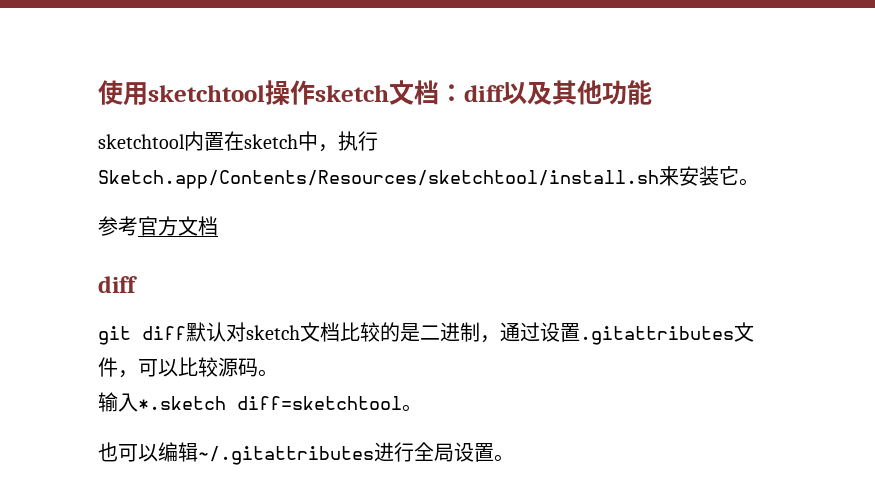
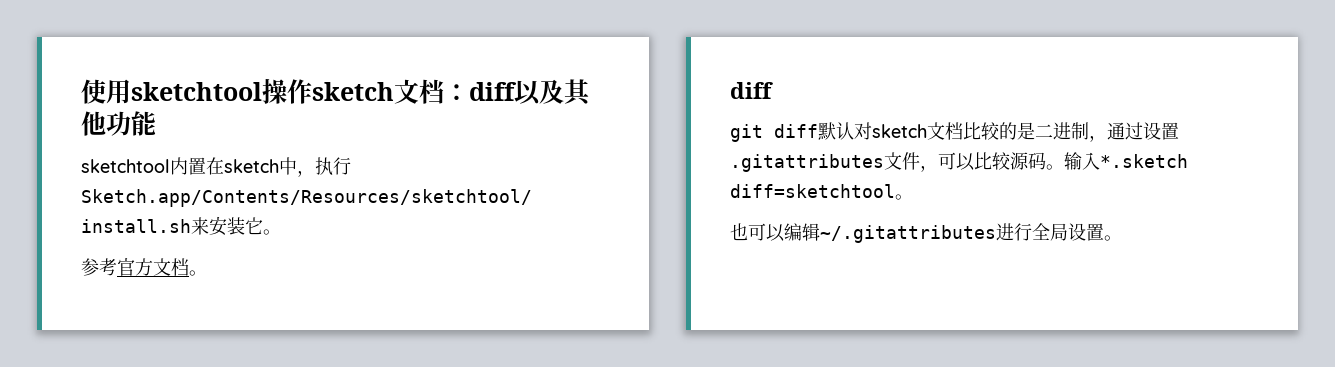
- 参考官方文档
+ 参考官方文档。
- git diff默认对sketch文档比较的是二进制，通过设置.gitattributes文件，可以比较源码。
- 输入*.sketch diff=sketchtool。
+ git diff默认对sketch文档比较的是二进制，通过设置.gitattributes文件，可以比较源码。输入*.sketch diff=sketchtool。

